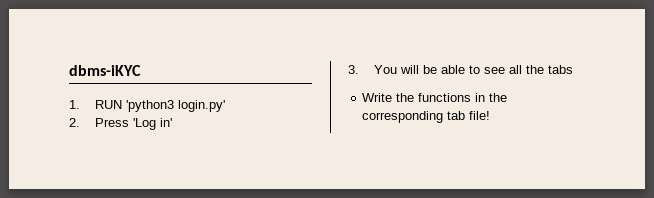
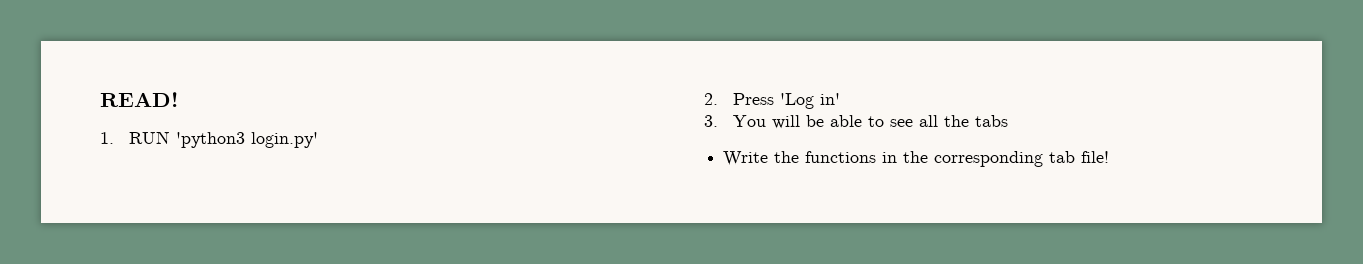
- dbms-iKYC
+ READ!

